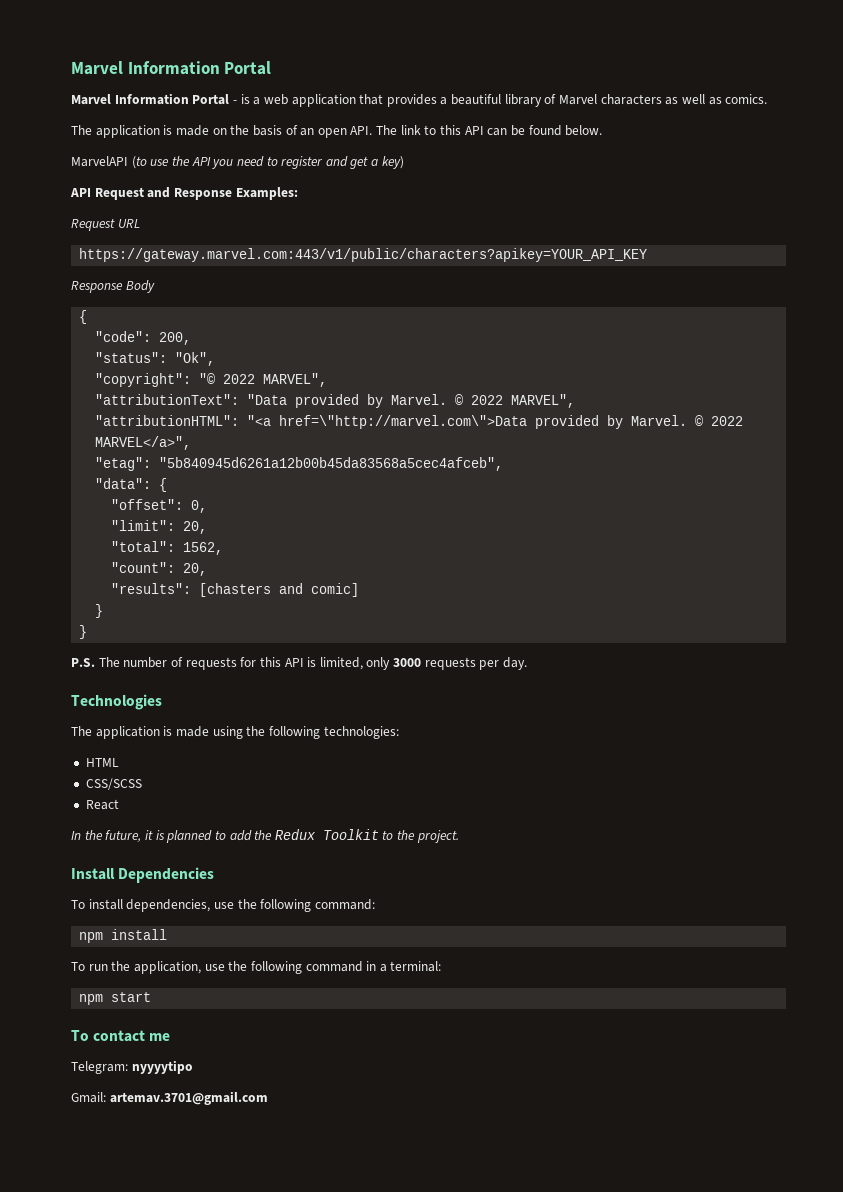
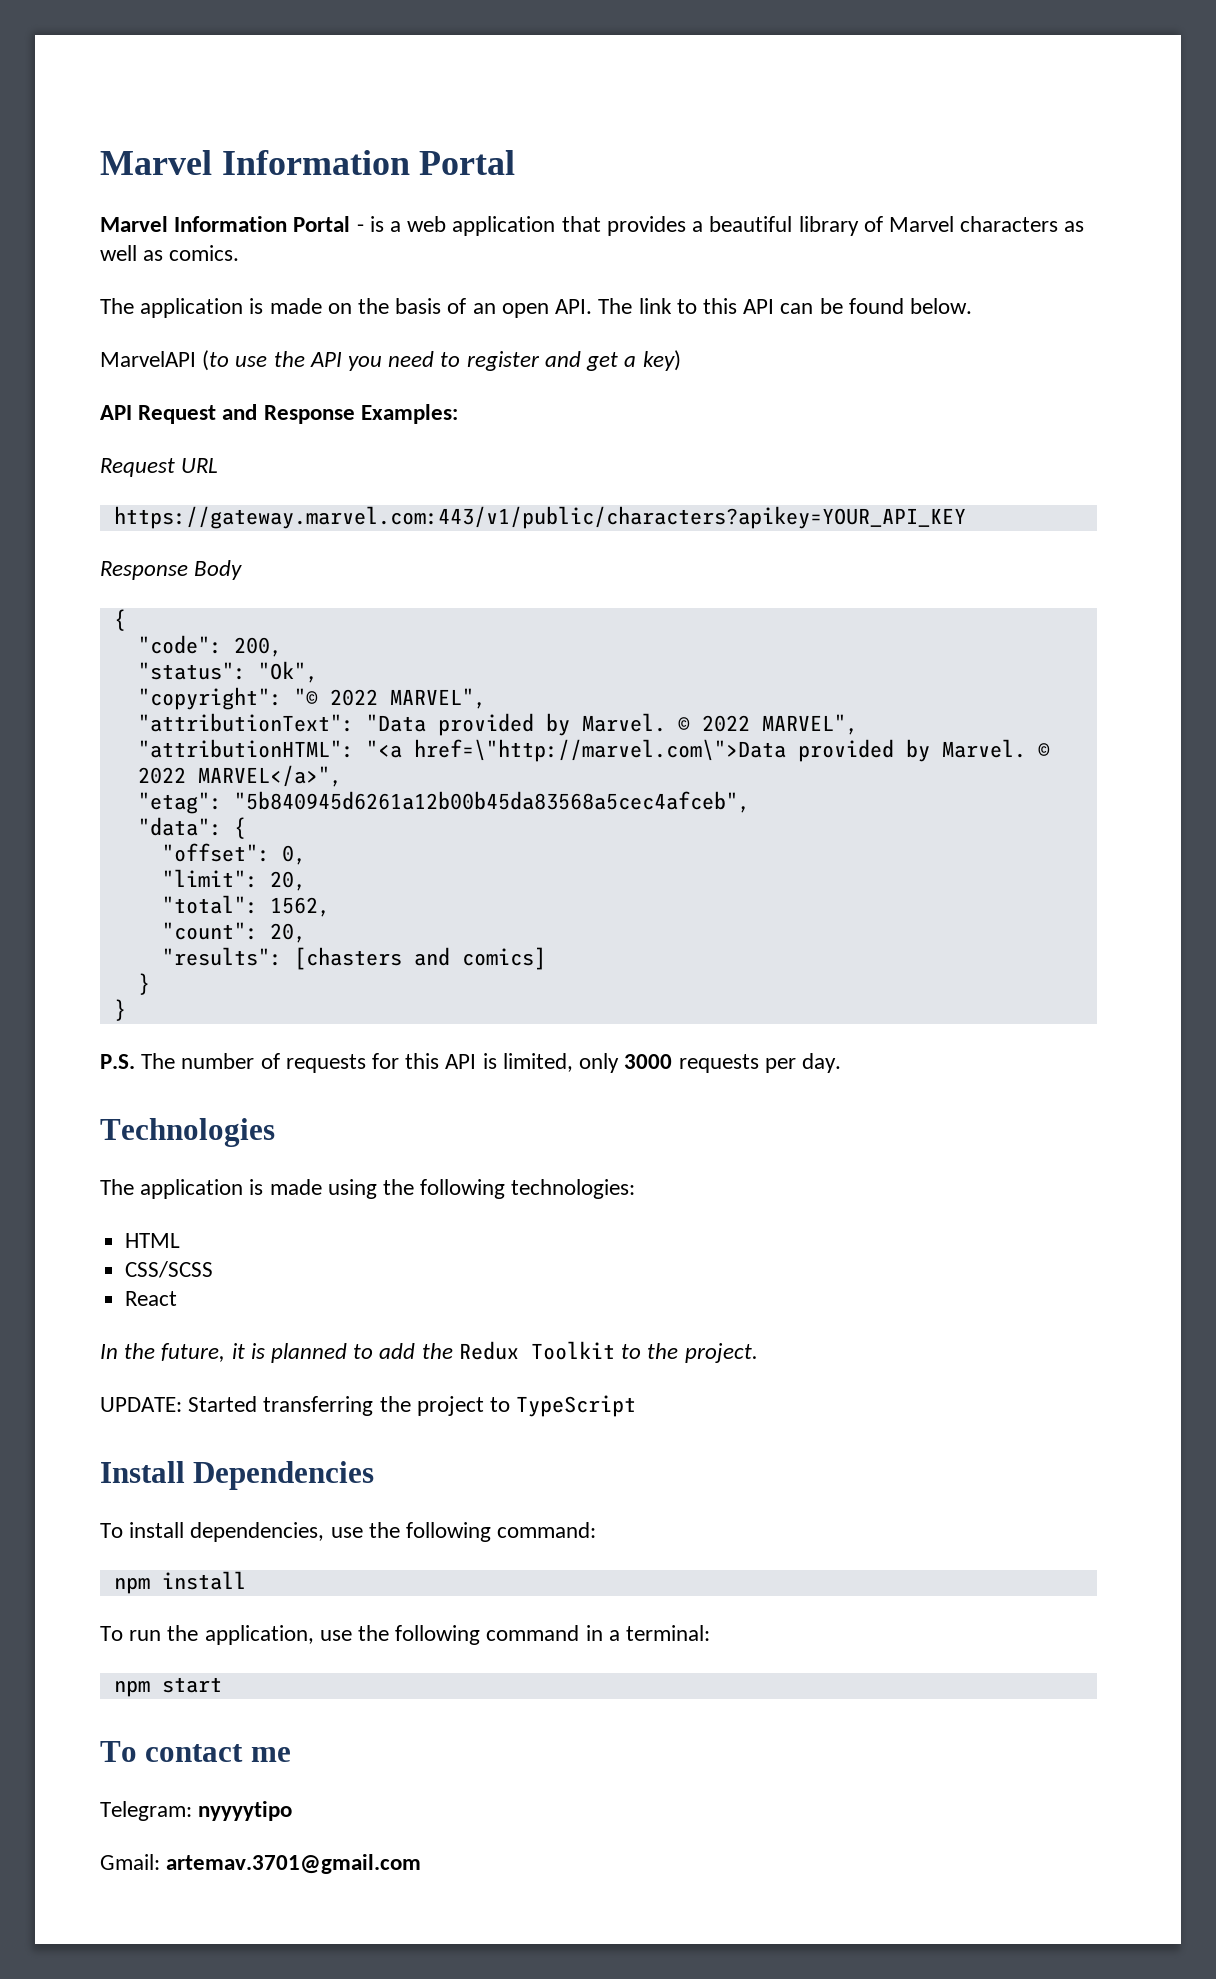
- "results": [chasters and comic]
+ "results": [chasters and comics]
+ UPDATE: Started transferring the project to TypeScript

